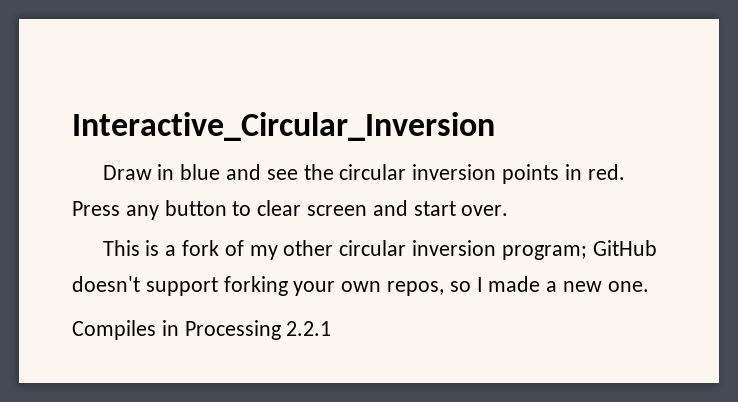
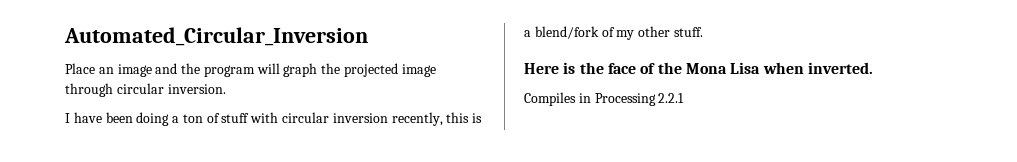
- Interactive_Circular_Inversion
- Draw in blue and see the circular inversion points in red. Press any button to clear screen and start over.
- This is a fork of my other circular inversion program; GitHub doesn't support forking your own repos, so I made a new one.
+ Automated_Circular_Inversion
+ Place an image and the program will graph the projected image through circular inversion.
+ I have been doing a ton of stuff with circular inversion recently, this is a blend/fork of my other stuff.
+ Here is the face of the Mona Lisa when inverted.

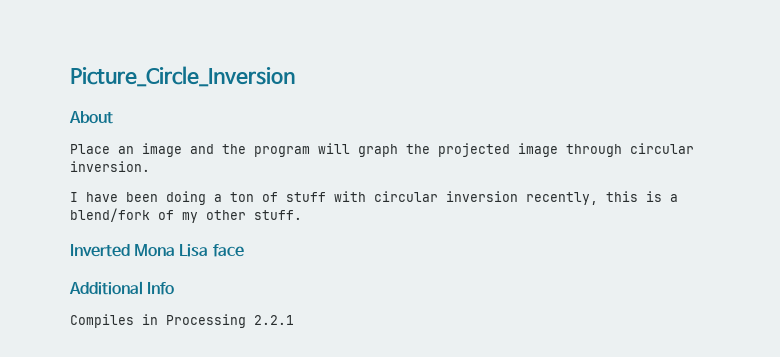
- Automated_Circular_Inversion
+ Picture_Circle_Inversion
+ About
- Here is the face of the Mona Lisa when inverted.
+ Inverted Mona Lisa face
+ Additional Info

